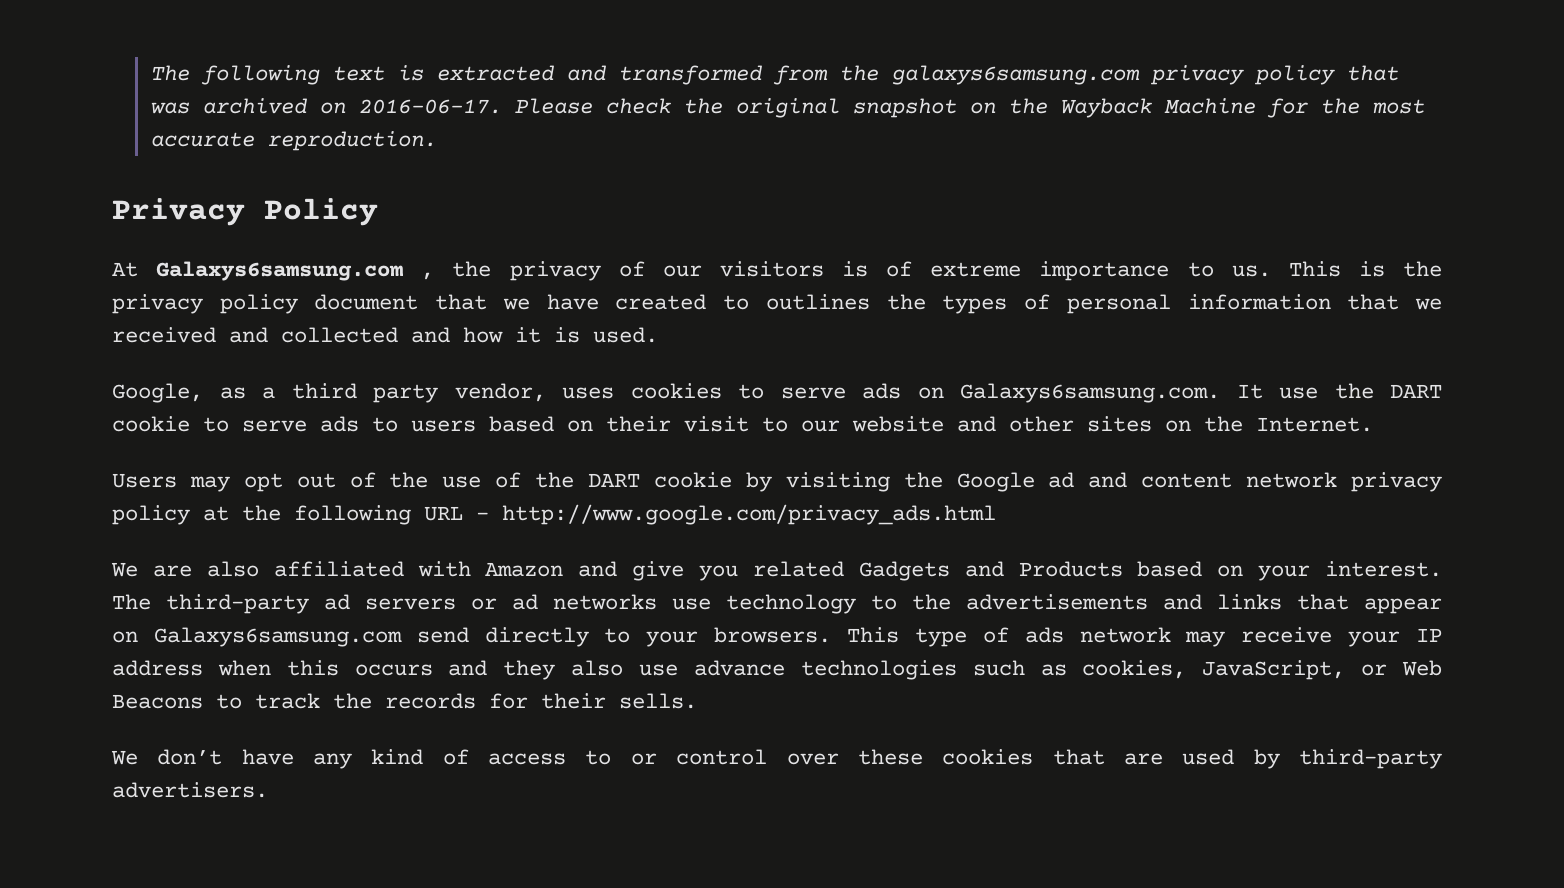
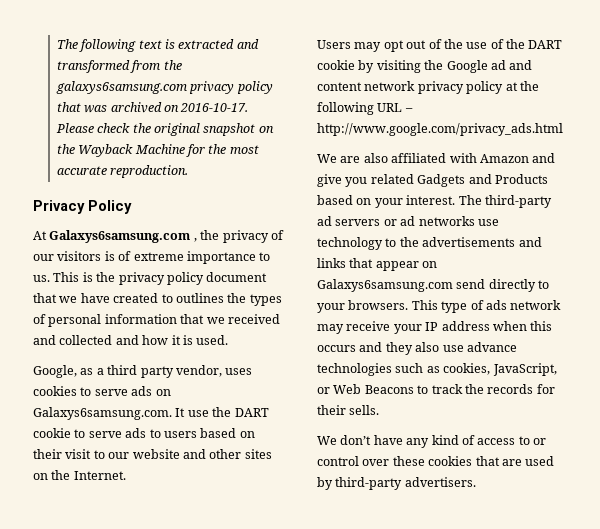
- The following text is extracted and transformed from the galaxys6samsung.com privacy policy that was archived on 2016-06-17.
+ The following text is extracted and transformed from the galaxys6samsung.com privacy policy that was archived on 2016-10-17.

